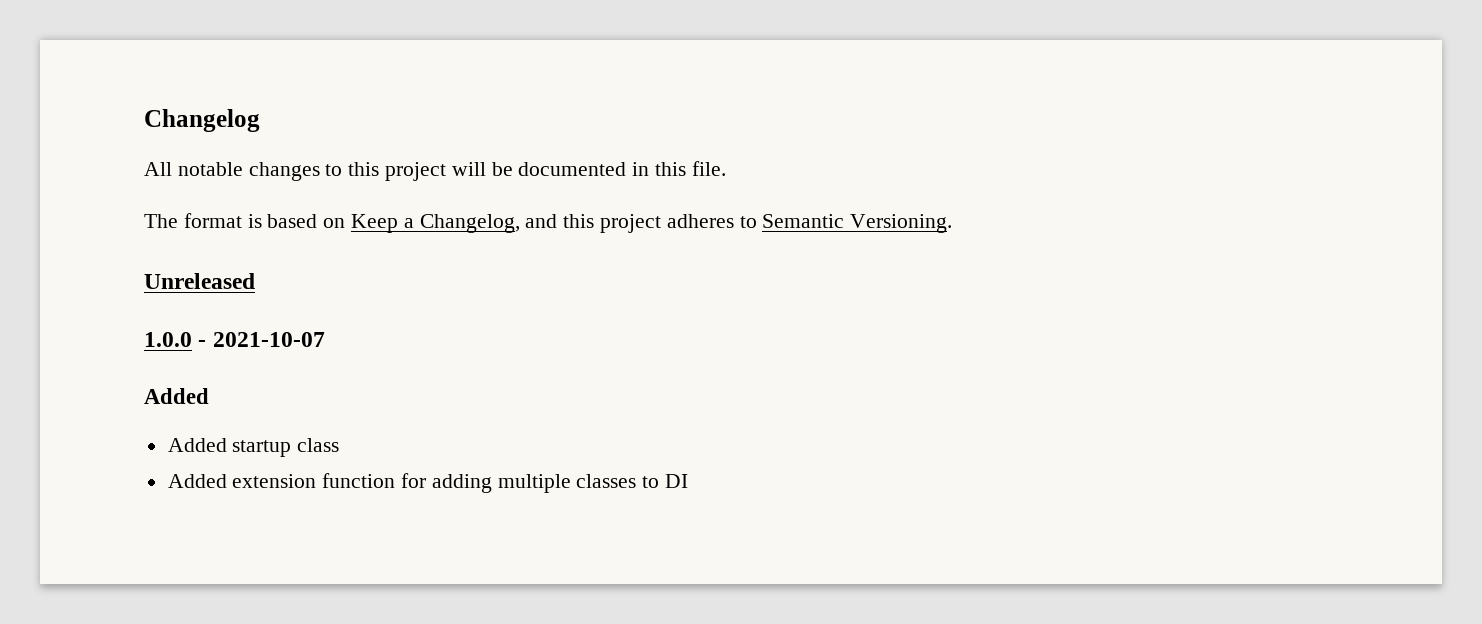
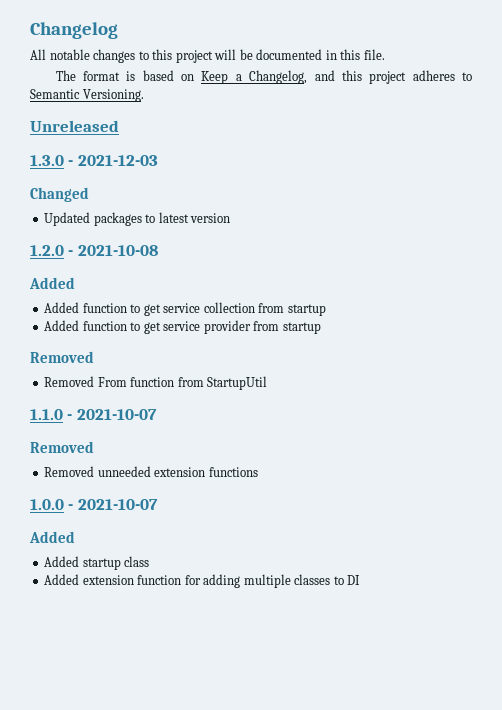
+ 1.3.0 - 2021-12-03
+ Changed
+ Updated packages to latest version
+ 1.2.0 - 2021-10-08
+ Added
+ Added function to get service collection from startup
+ Added function to get service provider from startup
+ Removed
+ Removed From function from StartupUtil
+ 1.1.0 - 2021-10-07
+ Removed
+ Removed unneeded extension functions

